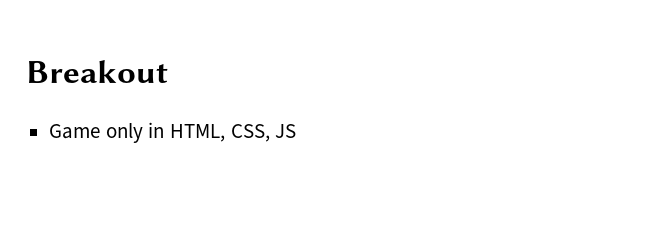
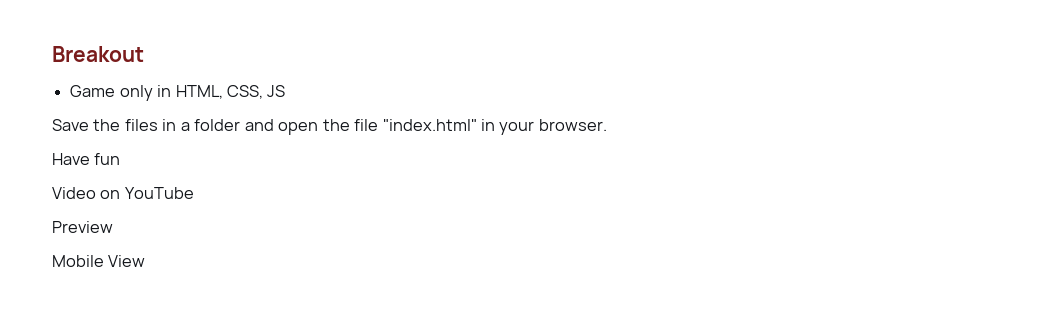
+ Save the files in a folder and open the file "index.html" in your browser.
+ Have fun
+ Video on YouTube
+ Preview
+ Mobile View

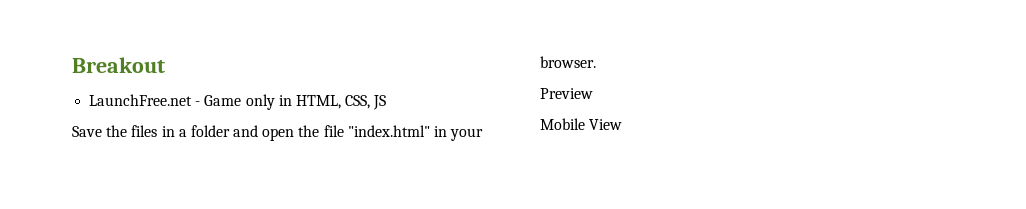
- Game only in HTML, CSS, JS
+ LaunchFree.net - Game only in HTML, CSS, JS
- Have fun
- Video on YouTube

